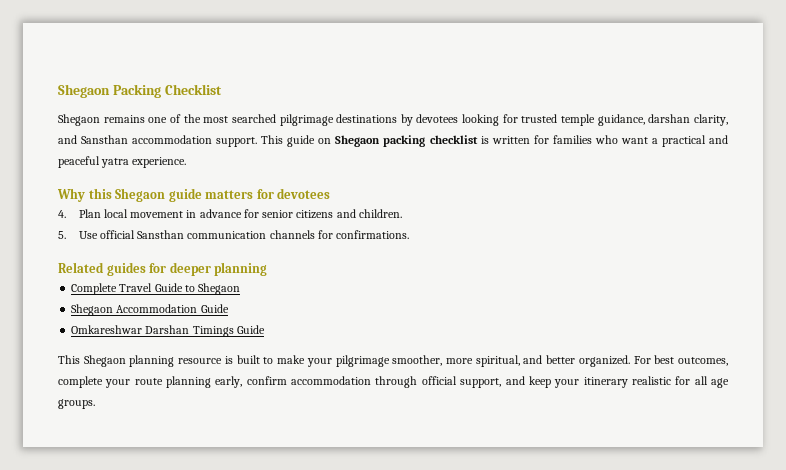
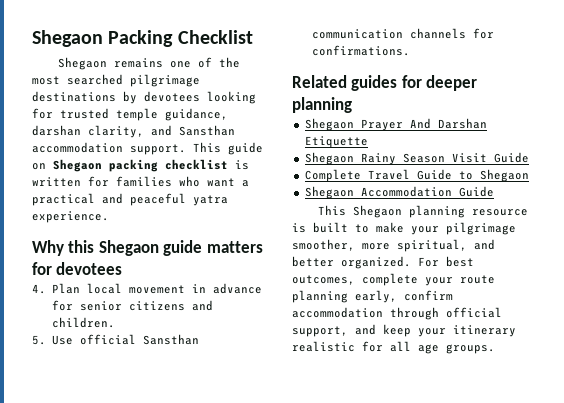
+ Shegaon Prayer And Darshan Etiquette
+ Shegaon Rainy Season Visit Guide
- Omkareshwar Darshan Timings Guide

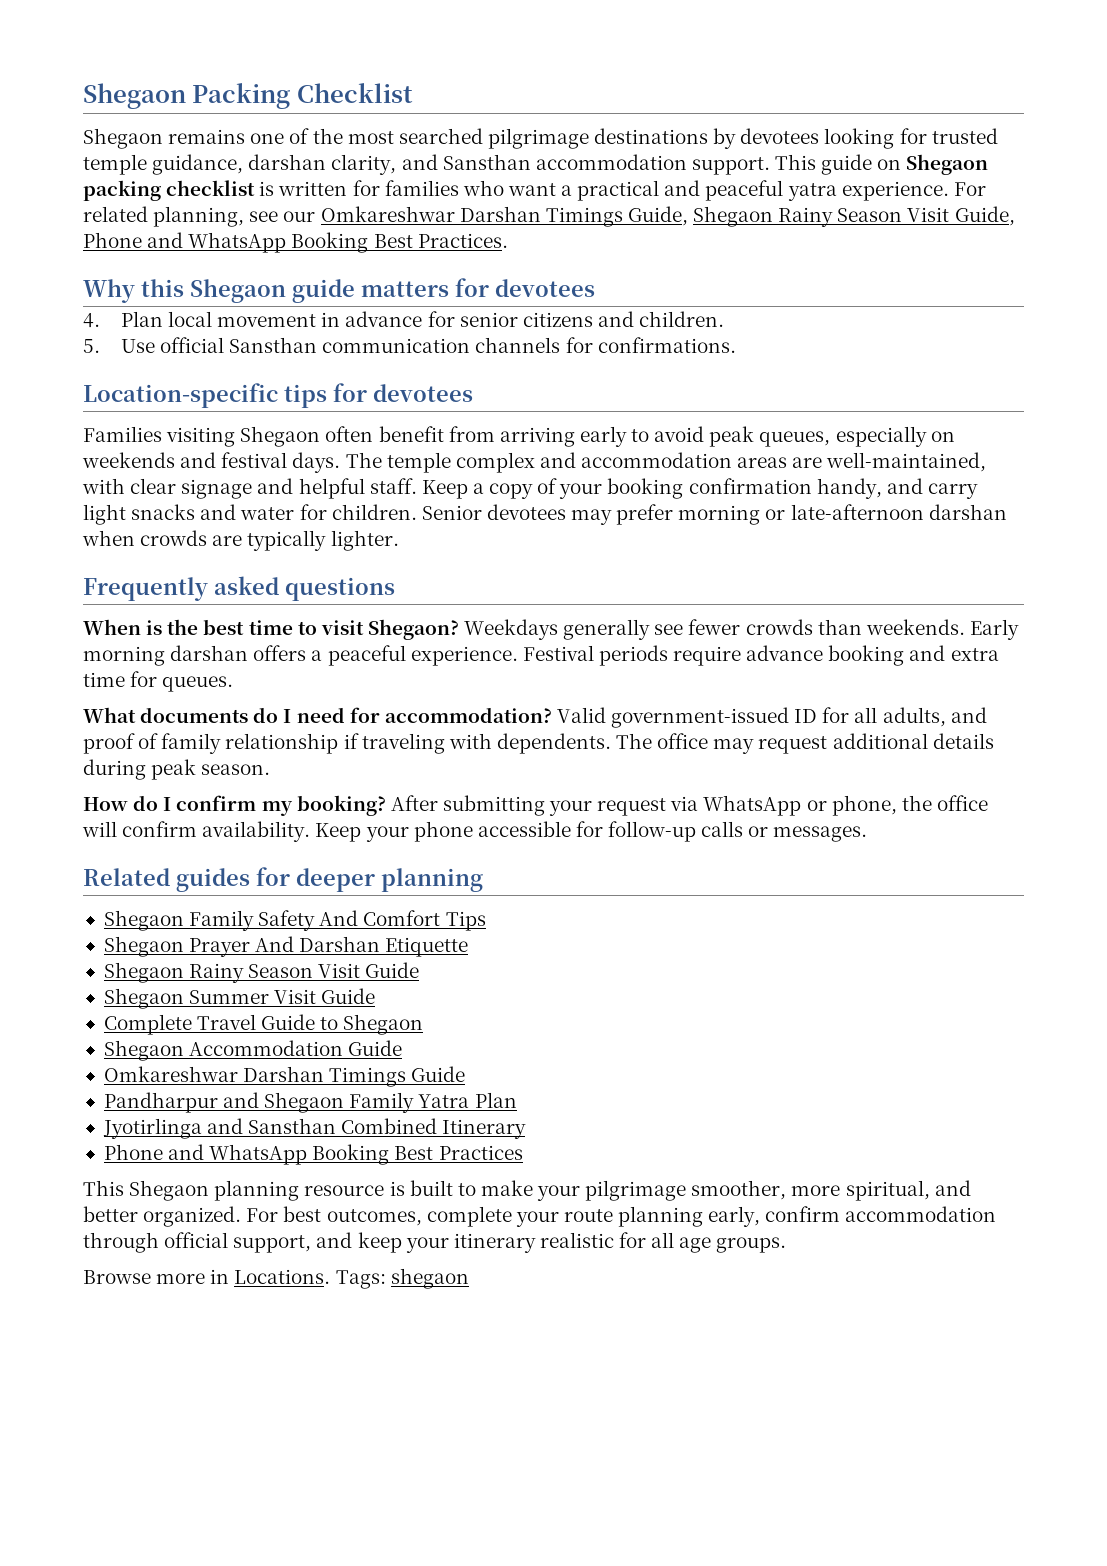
+ For related planning, see our Omkareshwar Darshan Timings Guide, Shegaon Rainy Season Visit Guide, Phone and WhatsApp Booking Best Practices.
+ Location-specific tips for devotees
+ Families visiting Shegaon often benefit from arriving early to avoid peak queues, especially on weekends and festival days. The temple complex and accommodation areas are well-maintained, with clear signage and helpful staff. Keep a copy of your booking confirmation handy, and carry light snacks and water for children. Senior devotees may prefer morning or late-afternoon darshan when crowds are typically lighter.
+ Frequently asked questions
+ When is the best time to visit Shegaon? Weekdays generally see fewer crowds than weekends. Early morning darshan offers a peaceful experience. Festival periods require advance booking and extra time for queues.
+ What documents do I need for accommodation? Valid government-issued ID for all adults, and proof of family relationship if traveling with dependents. The office may request additional details during peak season.
+ How do I confirm my booking? After submitting your request via WhatsApp or phone, the office will confirm availability. Keep your phone accessible for follow-up calls or messages.
+ Shegaon Family Safety And Comfort Tips
+ Shegaon Summer Visit Guide
+ Omkareshwar Darshan Timings Guide
+ Pandharpur and Shegaon Family Yatra Plan
+ Jyotirlinga and Sansthan Combined Itinerary
+ Phone and WhatsApp Booking Best Practices
+ Browse more in Locations. Tags: shegaon

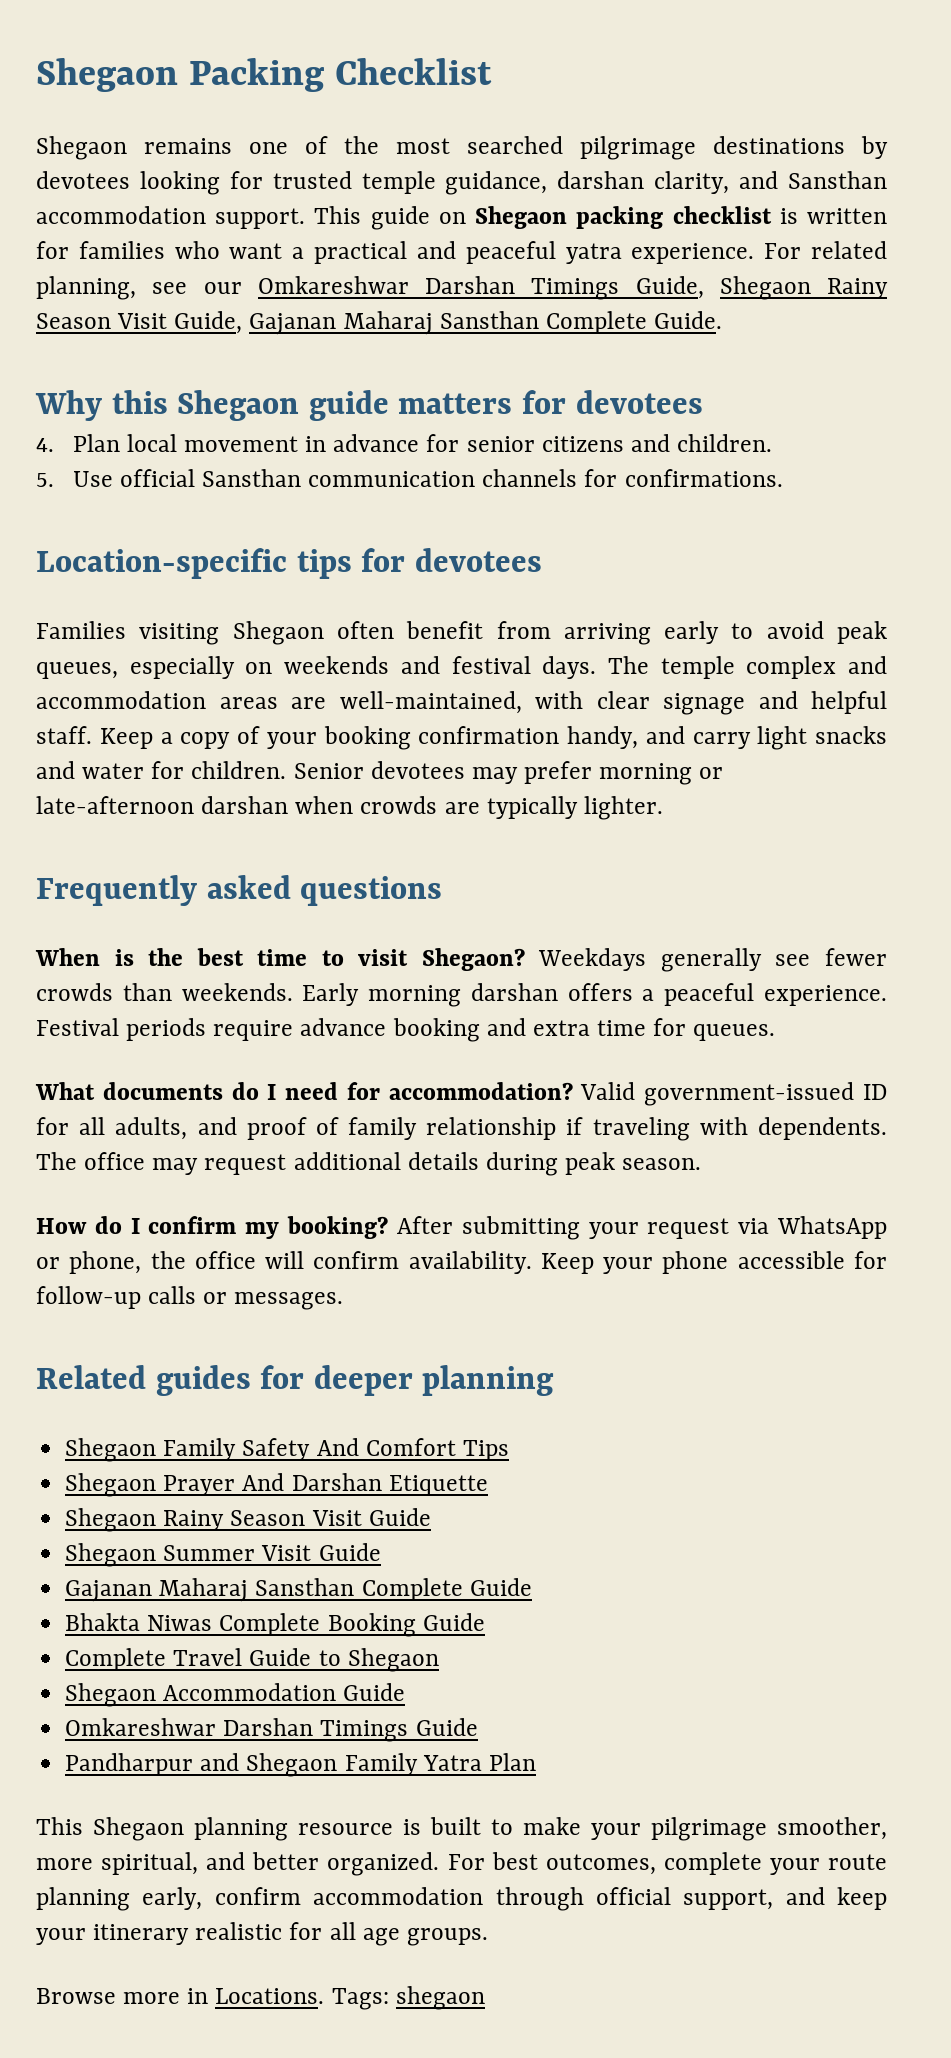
- For related planning, see our Omkareshwar Darshan Timings Guide, Shegaon Rainy Season Visit Guide, Phone and WhatsApp Booking Best Practices.
+ For related planning, see our Omkareshwar Darshan Timings Guide, Shegaon Rainy Season Visit Guide, Gajanan Maharaj Sansthan Complete Guide.
+ Gajanan Maharaj Sansthan Complete Guide
+ Bhakta Niwas Complete Booking Guide
- Jyotirlinga and Sansthan Combined Itinerary
- Phone and WhatsApp Booking Best Practices

